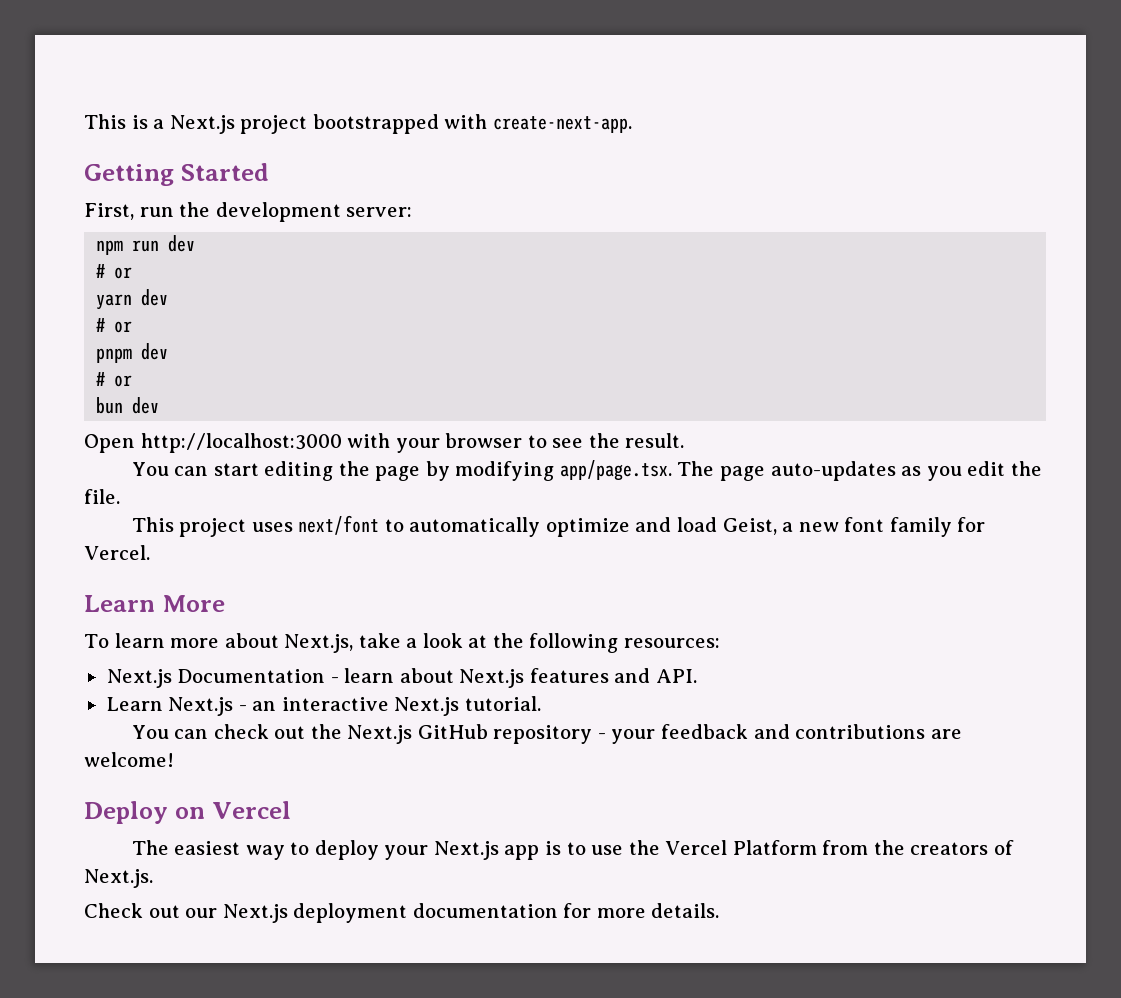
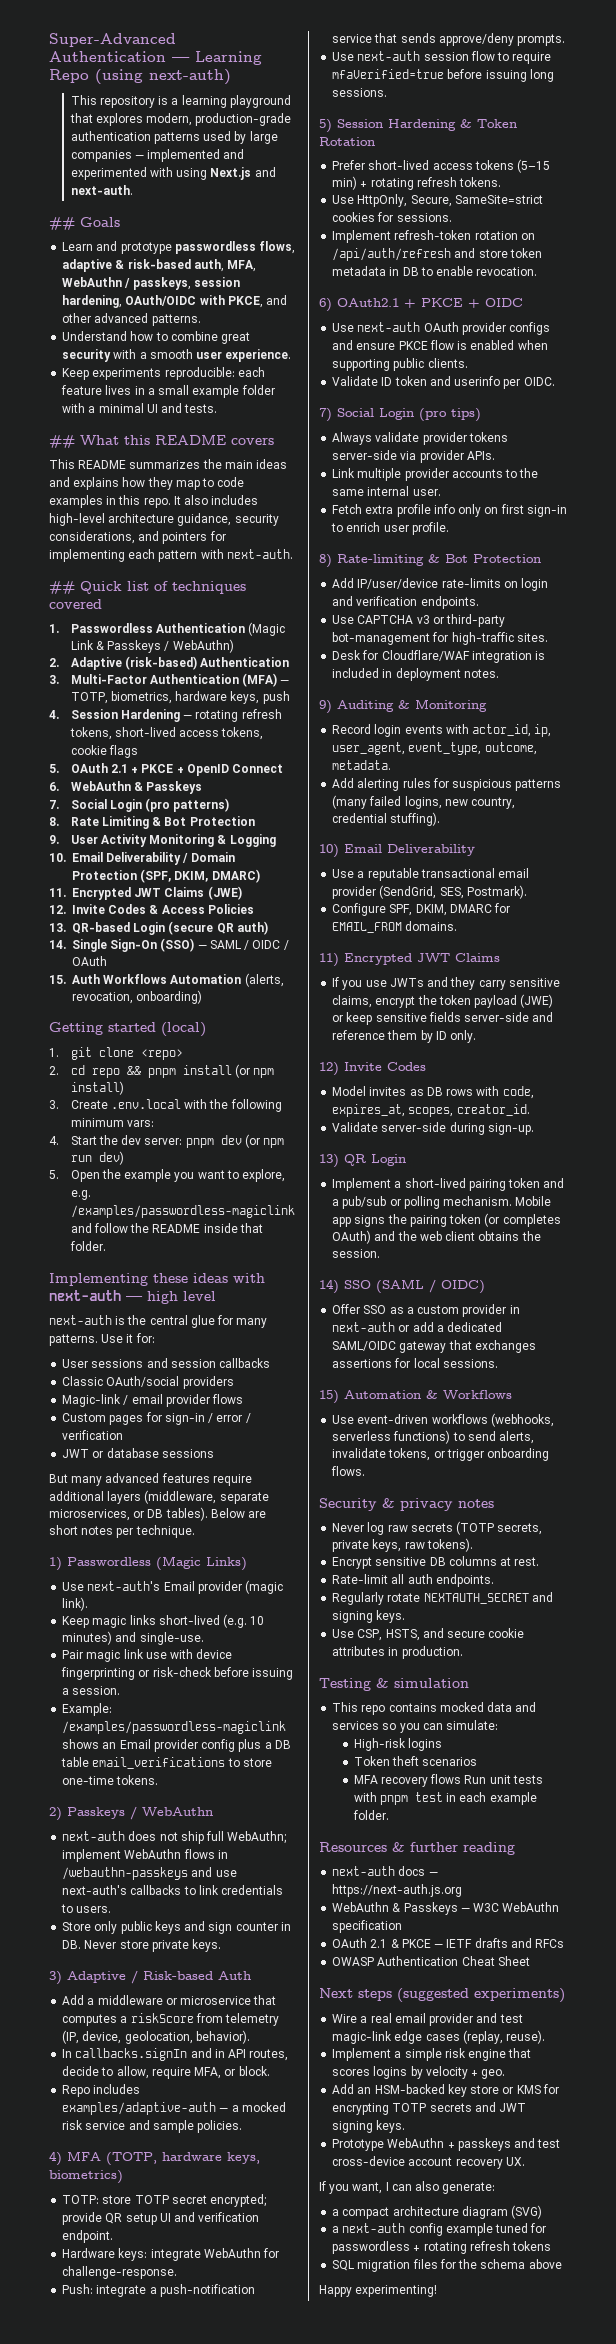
- This is a Next.js project bootstrapped with create-next-app.
- Getting Started
- First, run the development server:
- npm run dev
- # or
- yarn dev
- # or
- pnpm dev
- # or
- bun dev
- Open http://localhost:3000 with your browser to see the result.
- You can start editing the page by modifying app/page.tsx. The page auto-updates as you edit the file.
- This project uses next/font to automatically optimize and load Geist, a new font family for Vercel.
- Learn More
- To learn more about Next.js, take a look at the following resources:
- Next.js Documentation - learn about Next.js features and API.
- Learn Next.js - an interactive Next.js tutorial.
- You can check out the Next.js GitHub repository - your feedback and contributions are welcome!
- Deploy on Vercel
- The easiest way to deploy your Next.js app is to use the Vercel Platform from the creators of Next.js.
- Check out our Next.js deployment documentation for more details.
+ Super-Advanced Authentication — Learning Repo (using next-auth)
+ This repository is a learning playground that explores modern, production-grade authentication patterns used by large companies — implemented and experimented with using Next.js and next-auth.
+ ## Goals
+ Learn and prototype passwordless flows, adaptive & risk-based auth, MFA, WebAuthn / passkeys, session hardening, OAuth/OIDC with PKCE, and other advanced patterns.
+ Understand how to combine great security with a smooth user experience.
+ Keep experiments reproducible: each feature lives in a small example folder with a minimal UI and tests.
+ ## What this README covers
+ This README summarizes the main ideas and explains how they map to code examples in this repo. It also includes high-level architecture guidance, security considerations, and pointers for implementing each pattern with next-auth.
+ ## Quick list of techniques covered
+ 1. Passwordless Authentication (Magic Link & Passkeys / WebAuthn)
+ 2. Adaptive (risk-based) Authentication
+ 3. Multi-Factor Authentication (MFA) — TOTP, biometrics, hardware keys, push
+ 4. Session Hardening — rotating refresh tokens, short-lived access tokens, cookie flags
+ 5. OAuth 2.1 + PKCE + OpenID Connect
+ 6. WebAuthn & Passkeys
+ 7. Social Login (pro patterns)
+ 8. Rate Limiting & Bot Protection
+ 9. User Activity Monitoring & Logging
+ 10. Email Deliverability / Domain Protection (SPF, DKIM, DMARC)
+ 11. Encrypted JWT Claims (JWE)
+ 12. Invite Codes & Access Policies
+ 13. QR-based Login (secure QR auth)
+ 14. Single Sign-On (SSO) — SAML / OIDC / OAuth
+ 15. Auth Workflows Automation (alerts, revocation, onboarding)
+ Getting started (local)
+ 1. git clone <repo>
+ 2. cd repo && pnpm install (or npm install)
+ 3. Create .env.local with the following minimum vars:
+ 4. Start the dev server: pnpm dev (or npm run dev)
+ 5. Open the example you want to explore, e.g. /examples/passwordless-magiclink and follow the README inside that folder.
+ Implementing these ideas with next-auth — high level
+ next-auth is the central glue for many patterns. Use it for:
+ User sessions and session callbacks
+ Classic OAuth/social providers
+ Magic-link / email provider flows
+ Custom pages for sign-in / error / verification
+ JWT or database sessions
+ But many advanced features require additional layers (middleware, separate microservices, or DB tables). Below are short notes per technique.
+ 1) Passwordless (Magic Links)
+ Use next-auth's Email provider (magic link).
+ Keep magic links short-lived (e.g. 10 minutes) and single-use.
+ Pair magic link use with device fingerprinting or risk-check before issuing a session.
+ Example: /examples/passwordless-magiclink shows an Email provider config plus a DB table email_verifications to store one-time tokens.
+ 2) Passkeys / WebAuthn
+ next-auth does not ship full WebAuthn; implement WebAuthn flows in /webauthn-passkeys and use next-auth's callbacks to link credentials to users.
+ Store only public keys and sign counter in DB. Never store private keys.
+ 3) Adaptive / Risk-based Auth
+ Add a middleware or microservice that computes a riskScore from telemetry (IP, device, geolocation, behavior).
+ In callbacks.signIn and in API routes, decide to allow, require MFA, or block.
+ Repo includes examples/adaptive-auth — a mocked risk service and sample policies.
+ 4) MFA (TOTP, hardware keys, biometrics)
+ TOTP: store TOTP secret encrypted; provide QR setup UI and verification endpoint.
+ Hardware keys: integrate WebAuthn for challenge-response.
+ Push: integrate a push-notification service that sends approve/deny prompts.
+ Use next-auth session flow to require mfaVerified=true before issuing long sessions.
+ 5) Session Hardening & Token Rotation
+ Prefer short-lived access tokens (5–15 min) + rotating refresh tokens.
+ Use HttpOnly, Secure, SameSite=strict cookies for sessions.
+ Implement refresh-token rotation on /api/auth/refresh and store token metadata in DB to enable revocation.
+ 6) OAuth2.1 + PKCE + OIDC
+ Use next-auth OAuth provider configs and ensure PKCE flow is enabled when supporting public clients.
+ Validate ID token and userinfo per OIDC.
+ 7) Social Login (pro tips)
+ Always validate provider tokens server-side via provider APIs.
+ Link multiple provider accounts to the same internal user.
+ Fetch extra profile info only on first sign-in to enrich user profile.
+ 8) Rate-limiting & Bot Protection
+ Add IP/user/device rate-limits on login and verification endpoints.
+ Use CAPTCHA v3 or third-party bot-management for high-traffic sites.
+ Desk for Cloudflare/WAF integration is included in deployment notes.
+ 9) Auditing & Monitoring
+ Record login events with actor_id, ip, user_agent, event_type, outcome, metadata.
+ Add alerting rules for suspicious patterns (many failed logins, new country, credential stuffing).
+ 10) Email Deliverability
+ Use a reputable transactional email provider (SendGrid, SES, Postmark).
+ Configure SPF, DKIM, DMARC for EMAIL_FROM domains.
+ 11) Encrypted JWT Claims
+ If you use JWTs and they carry sensitive claims, encrypt the token payload (JWE) or keep sensitive fields server-side and reference them by ID only.
+ 12) Invite Codes
+ Model invites as DB rows with code, expires_at, scopes, creator_id.
+ Validate server-side during sign-up.
+ 13) QR Login
+ Implement a short-lived pairing token and a pub/sub or polling mechanism. Mobile app signs the pairing token (or completes OAuth) and the web client obtains the session.
+ 14) SSO (SAML / OIDC)
+ Offer SSO as a custom provider in next-auth or add a dedicated SAML/OIDC gateway that exchanges assertions for local sessions.
+ 15) Automation & Workflows
+ Use event-driven workflows (webhooks, serverless functions) to send alerts, invalidate tokens, or trigger onboarding flows.
+ Security & privacy notes
+ Never log raw secrets (TOTP secrets, private keys, raw tokens).
+ Encrypt sensitive DB columns at rest.
+ Rate-limit all auth endpoints.
+ Regularly rotate NEXTAUTH_SECRET and signing keys.
+ Use CSP, HSTS, and secure cookie attributes in production.
+ Testing & simulation
+ This repo contains mocked data and services so you can simulate:
+ High-risk logins
+ Token theft scenarios
+ MFA recovery flows Run unit tests with pnpm test in each example folder.
+ Resources & further reading
+ next-auth docs — https://next-auth.js.org
+ WebAuthn & Passkeys — W3C WebAuthn specification
+ OAuth 2.1 & PKCE — IETF drafts and RFCs
+ OWASP Authentication Cheat Sheet
+ Next steps (suggested experiments)
+ Wire a real email provider and test magic-link edge cases (replay, reuse).
+ Implement a simple risk engine that scores logins by velocity + geo.
+ Add an HSM-backed key store or KMS for encrypting TOTP secrets and JWT signing keys.
+ Prototype WebAuthn + passkeys and test cross-device account recovery UX.
+ If you want, I can also generate:
+ a compact architecture diagram (SVG)
+ a next-auth config example tuned for passwordless + rotating refresh tokens
+ SQL migration files for the schema above
+ Happy experimenting!

